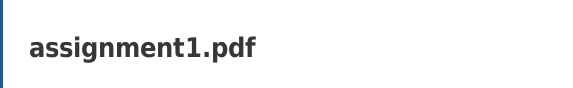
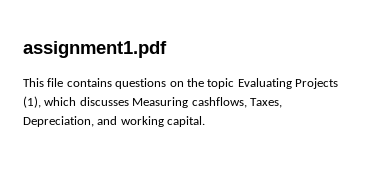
+ This file contains questions on the topic Evaluating Projects (1), which discusses Measuring cashflows, Taxes, Depreciation, and working capital.

